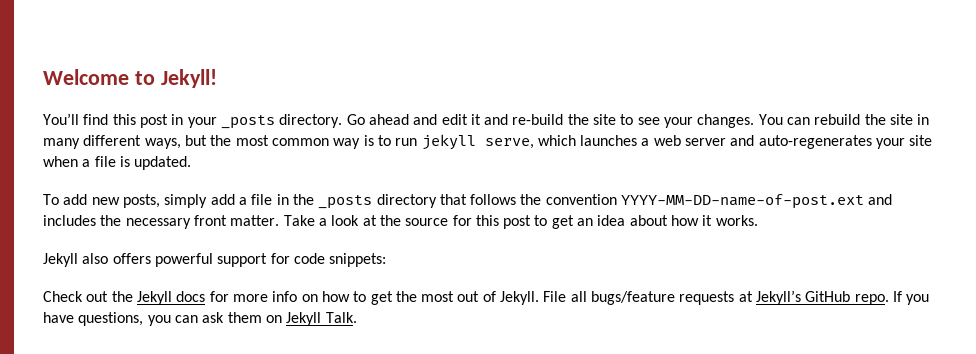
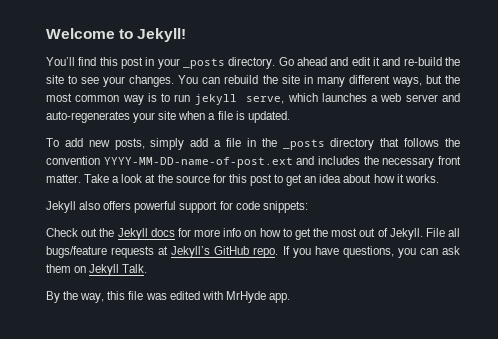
+ By the way, this file was edited with MrHyde app.

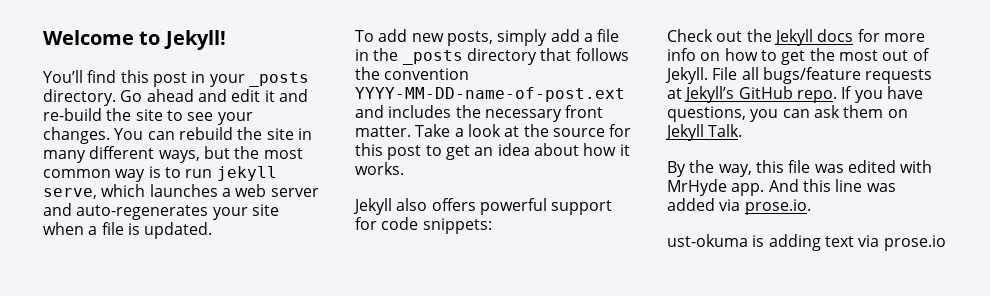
+ And this line was added via prose.io.
+ ust-okuma is adding text via prose.io

